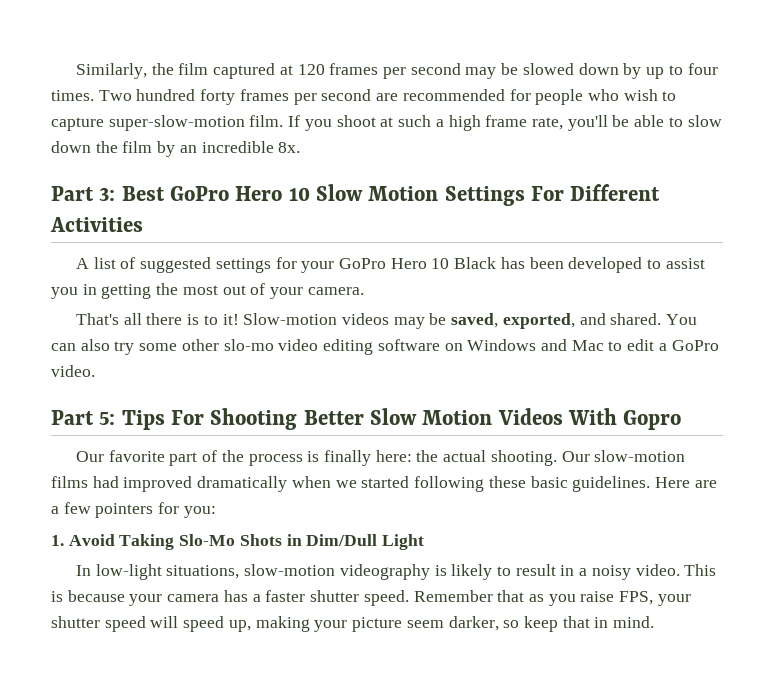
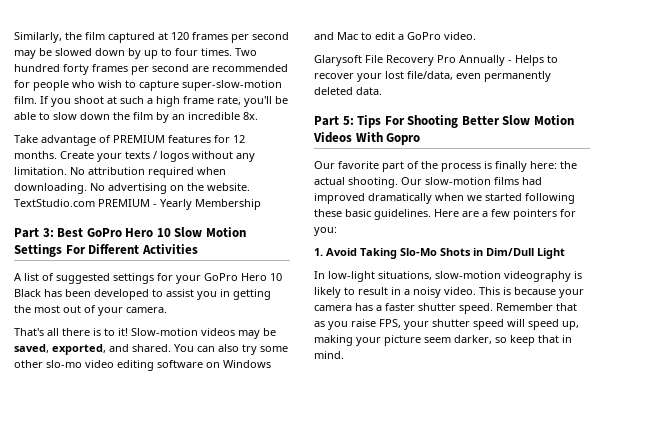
+ Take advantage of PREMIUM features for 12 months. Create your texts / logos without any limitation. No attribution required when downloading. No advertising on the website. TextStudio.com PREMIUM - Yearly Membership
+ Glarysoft File Recovery Pro Annually - Helps to recover your lost file/data, even permanently deleted data.

